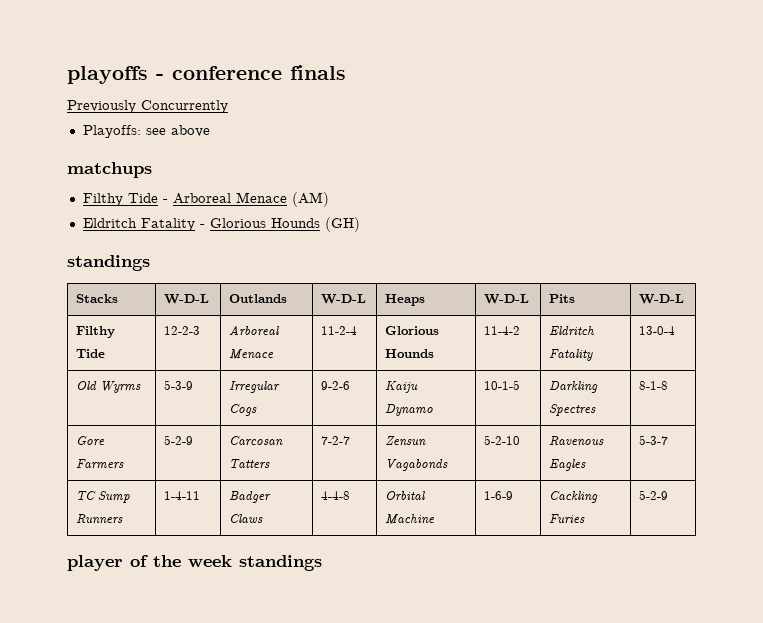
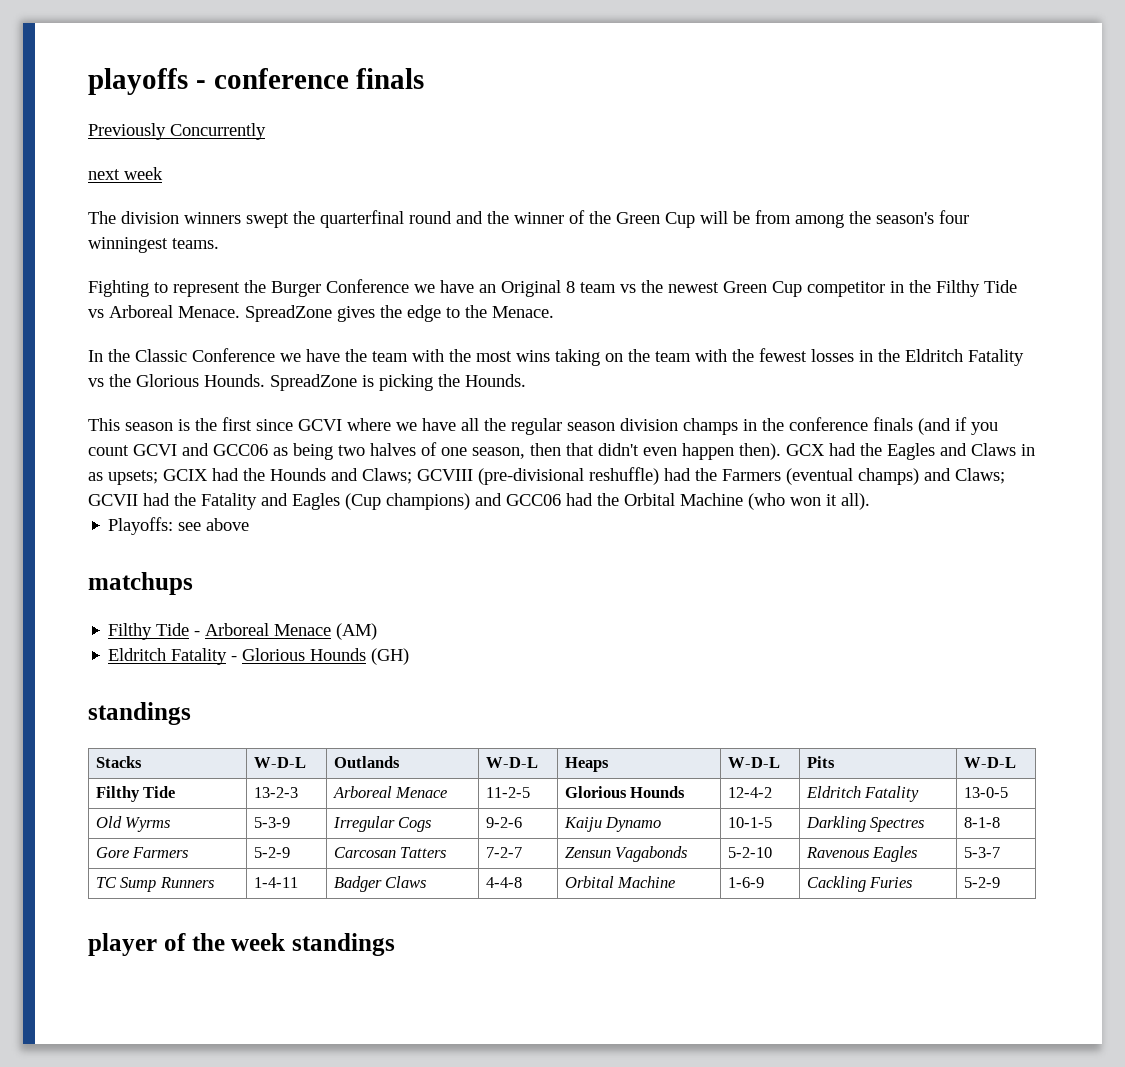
+ next week
+ The division winners swept the quarterfinal round and the winner of the Green Cup will be from among the season's four winningest teams.
+ Fighting to represent the Burger Conference we have an Original 8 team vs the newest Green Cup competitor in the Filthy Tide vs Arboreal Menace. SpreadZone gives the edge to the Menace.
+ In the Classic Conference we have the team with the most wins taking on the team with the fewest losses in the Eldritch Fatality vs the Glorious Hounds. SpreadZone is picking the Hounds.
+ This season is the first since GCVI where we have all the regular season division champs in the conference finals (and if you count GCVI and GCC06 as being two halves of one season, then that didn't even happen then). GCX had the Eagles and Claws in as upsets; GCIX had the Hounds and Claws; GCVIII (pre-divisional reshuffle) had the Farmers (eventual champs) and Claws; GCVII had the Fatality and Eagles (Cup champions) and GCC06 had the Orbital Machine (who won it all).
- Filthy Tide | 12-2-3 | Arboreal Menace | 11-2-4 | Glorious Hounds | 11-4-2 | Eldritch Fatality | 13-0-4
+ Filthy Tide | 13-2-3 | Arboreal Menace | 11-2-5 | Glorious Hounds | 12-4-2 | Eldritch Fatality | 13-0-5

